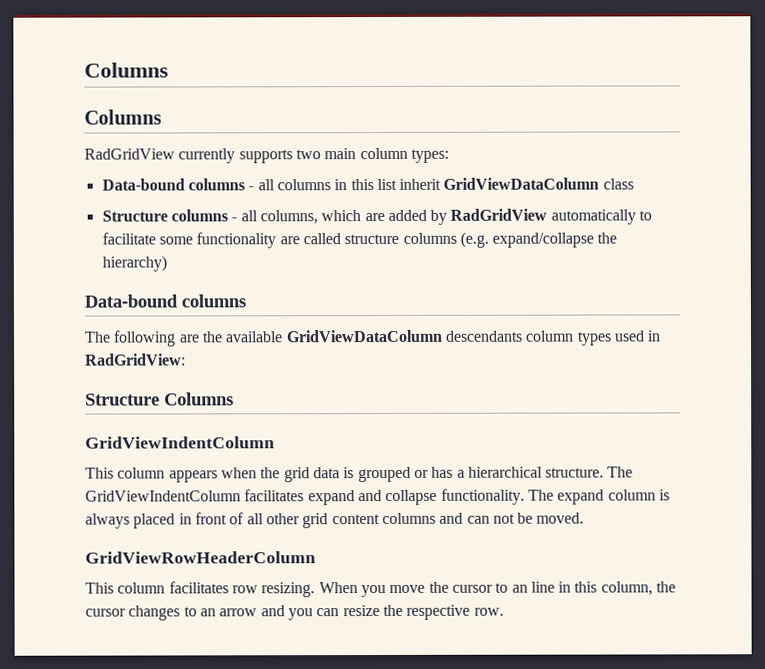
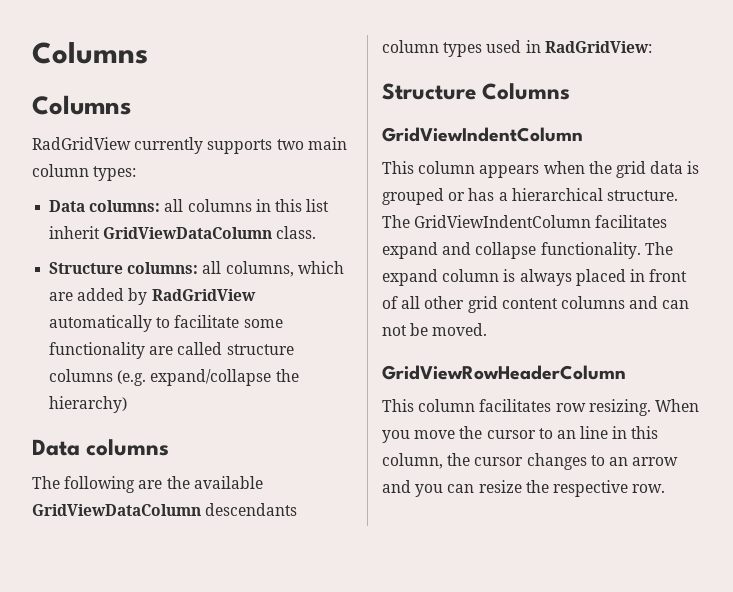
- Data-bound columns - all columns in this list inherit GridViewDataColumn class
- Structure columns - all columns, which are added by RadGridView automatically to facilitate some functionality are called structure columns (e.g. expand/collapse the hierarchy)
- Data-bound columns
+ Data columns: all columns in this list inherit GridViewDataColumn class.
+ Structure columns: all columns, which are added by RadGridView automatically to facilitate some functionality are called structure columns (e.g. expand/collapse the hierarchy)
+ Data columns

